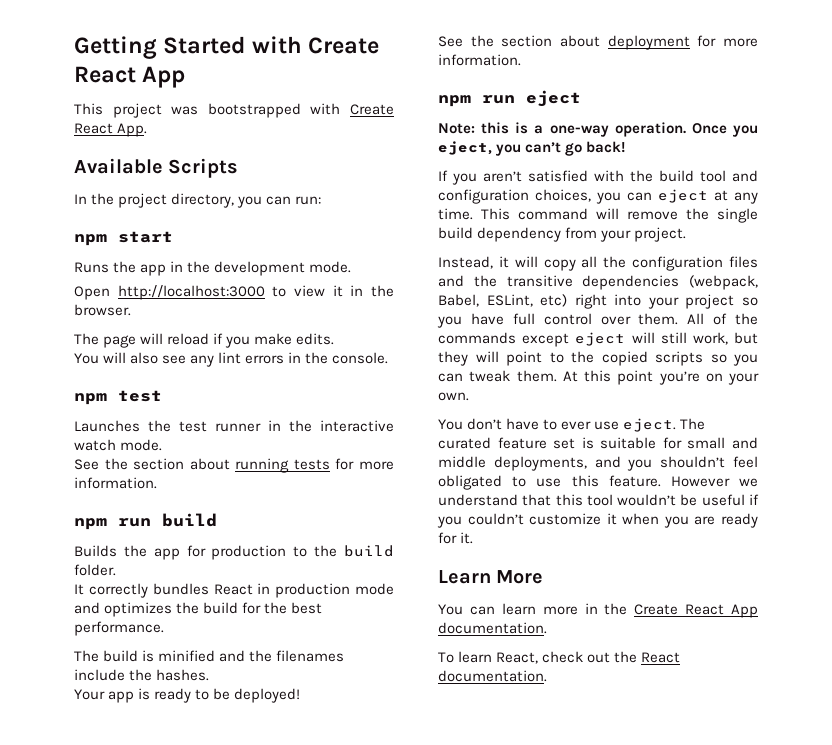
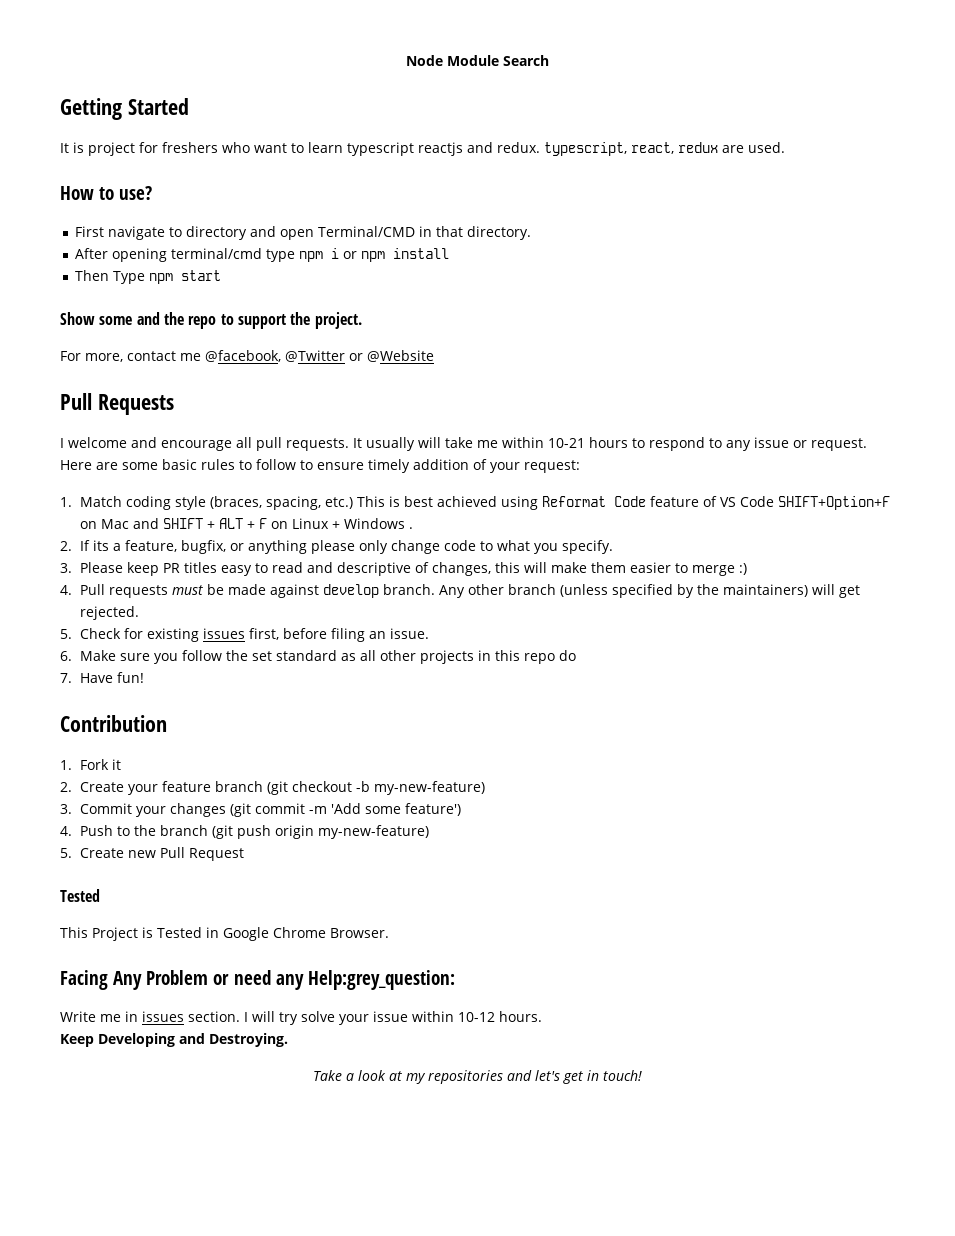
+ Node Module Search
- Getting Started with Create React App
- This project was bootstrapped with Create React App.
- Available Scripts
- In the project directory, you can run:
- npm start
- Runs the app in the development mode.
- Open http://localhost:3000 to view it in the browser.
- The page will reload if you make edits.
- You will also see any lint errors in the console.
- npm test
- Launches the test runner in the interactive watch mode.
- See the section about running tests for more information.
- npm run build
- Builds the app for production to the build folder.
- It correctly bundles React in production mode and optimizes the build for the best performance.
- The build is minified and the filenames include the hashes.
- Your app is ready to be deployed!
- See the section about deployment for more information.
- npm run eject
- Note: this is a one-way operation. Once you eject, you can’t go back!
- If you aren’t satisfied with the build tool and configuration choices, you can eject at any time. This command will remove the single build dependency from your project.
- Instead, it will copy all the configuration files and the transitive dependencies (webpack, Babel, ESLint, etc) right into your project so you have full control over them. All of the commands except eject will still work, but they will point to the copied scripts so you can tweak them. At this point you’re on your own.
- You don’t have to ever use eject. The curated feature set is suitable for small and middle deployments, and you shouldn’t feel obligated to use this feature. However we understand that this tool wouldn’t be useful if you couldn’t customize it when you are ready for it.
- Learn More
- You can learn more in the Create React App documentation.
- To learn React, check out the React documentation.
+ Getting Started
+ It is project for freshers who want to learn typescript reactjs and redux. typescript, react, redux are used.
+ How to use?
+ First navigate to directory and open Terminal/CMD in that directory.
+ After opening terminal/cmd type npm i or npm install
+ Then Type npm start
+ Show some and the repo to support the project.
+ For more, contact me @facebook, @Twitter or @Website
+ Pull Requests
+ I welcome and encourage all pull requests. It usually will take me within 10-21 hours to respond to any issue or request. Here are some basic rules to follow to ensure timely addition of your request:
+ 1. Match coding style (braces, spacing, etc.) This is best achieved using Reformat Code feature of VS Code SHIFT+Option+F on Mac and SHIFT + ALT + F on Linux + Windows .
+ 2. If its a feature, bugfix, or anything please only change code to what you specify.
+ 3. Please keep PR titles easy to read and descriptive of changes, this will make them easier to merge :)
+ 4. Pull requests must be made against develop branch. Any other branch (unless specified by the maintainers) will get rejected.
+ 5. Check for existing issues first, before filing an issue.
+ 6. Make sure you follow the set standard as all other projects in this repo do
+ 7. Have fun!
+ Contribution
+ 1. Fork it
+ 2. Create your feature branch (git checkout -b my-new-feature)
+ 3. Commit your changes (git commit -m 'Add some feature')
+ 4. Push to the branch (git push origin my-new-feature)
+ 5. Create new Pull Request
+ Tested
+ This Project is Tested in Google Chrome Browser.
+ Facing Any Problem or need any Help:grey_question:
+ Write me in issues section. I will try solve your issue within 10-12 hours.
+ Keep Developing and Destroying.
+ Take a look at my repositories and let's get in touch!

